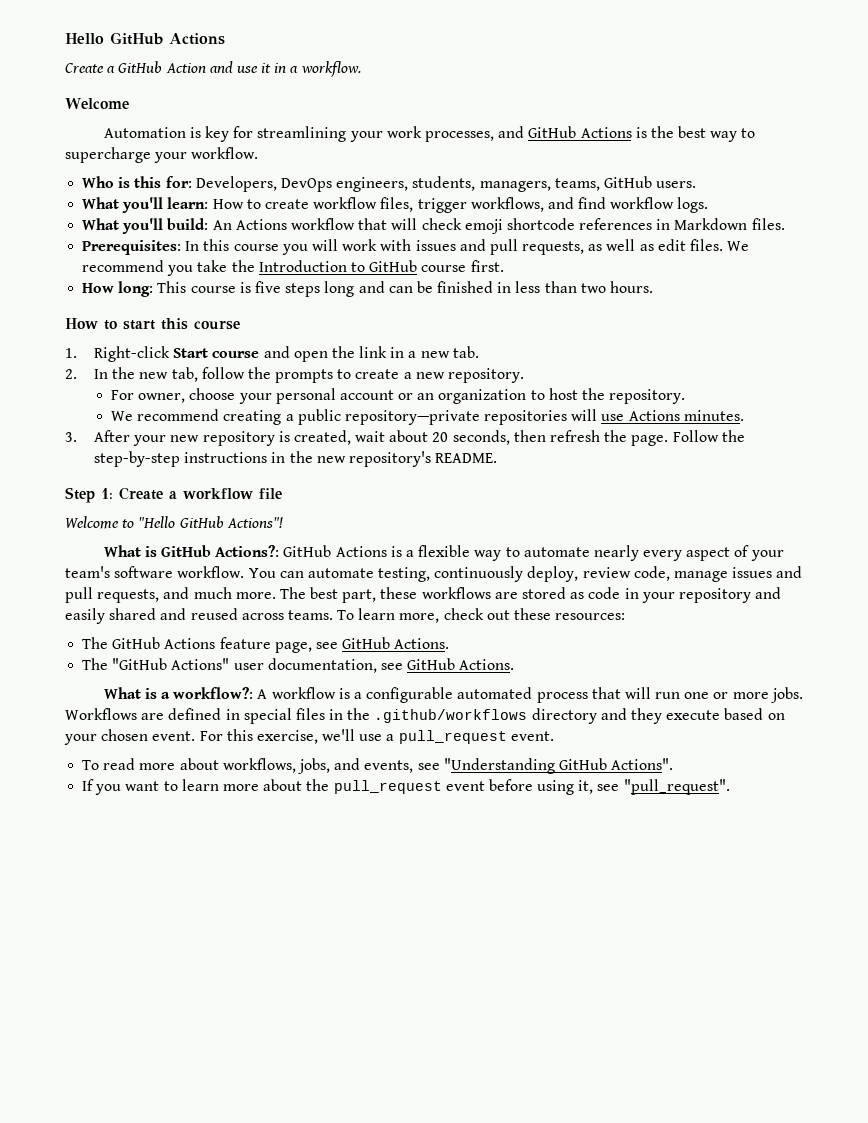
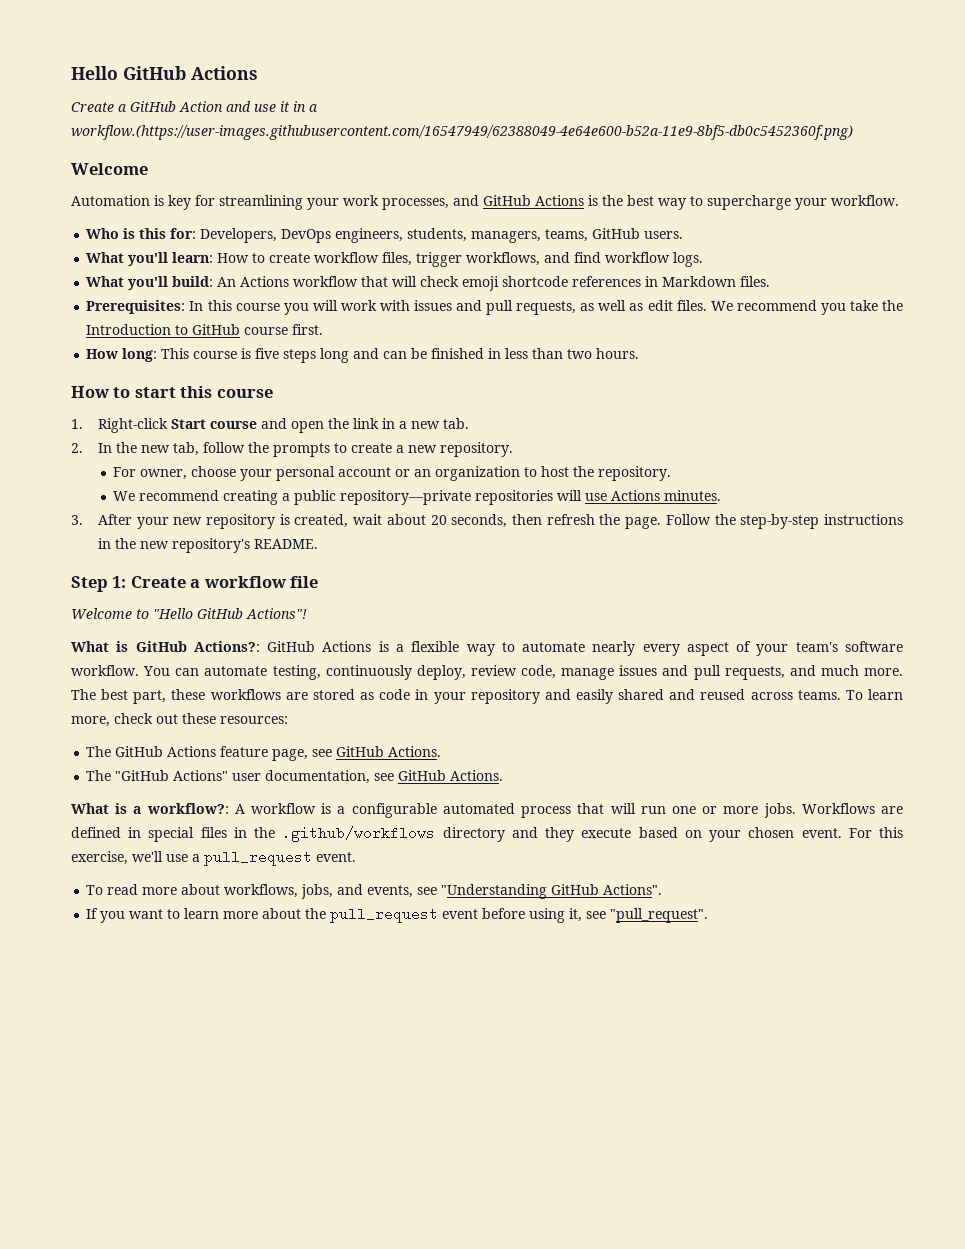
- Create a GitHub Action and use it in a workflow.
+ Create a GitHub Action and use it in a workflow.(https://user-images.githubusercontent.com/16547949/62388049-4e64e600-b52a-11e9-8bf5-db0c5452360f.png)

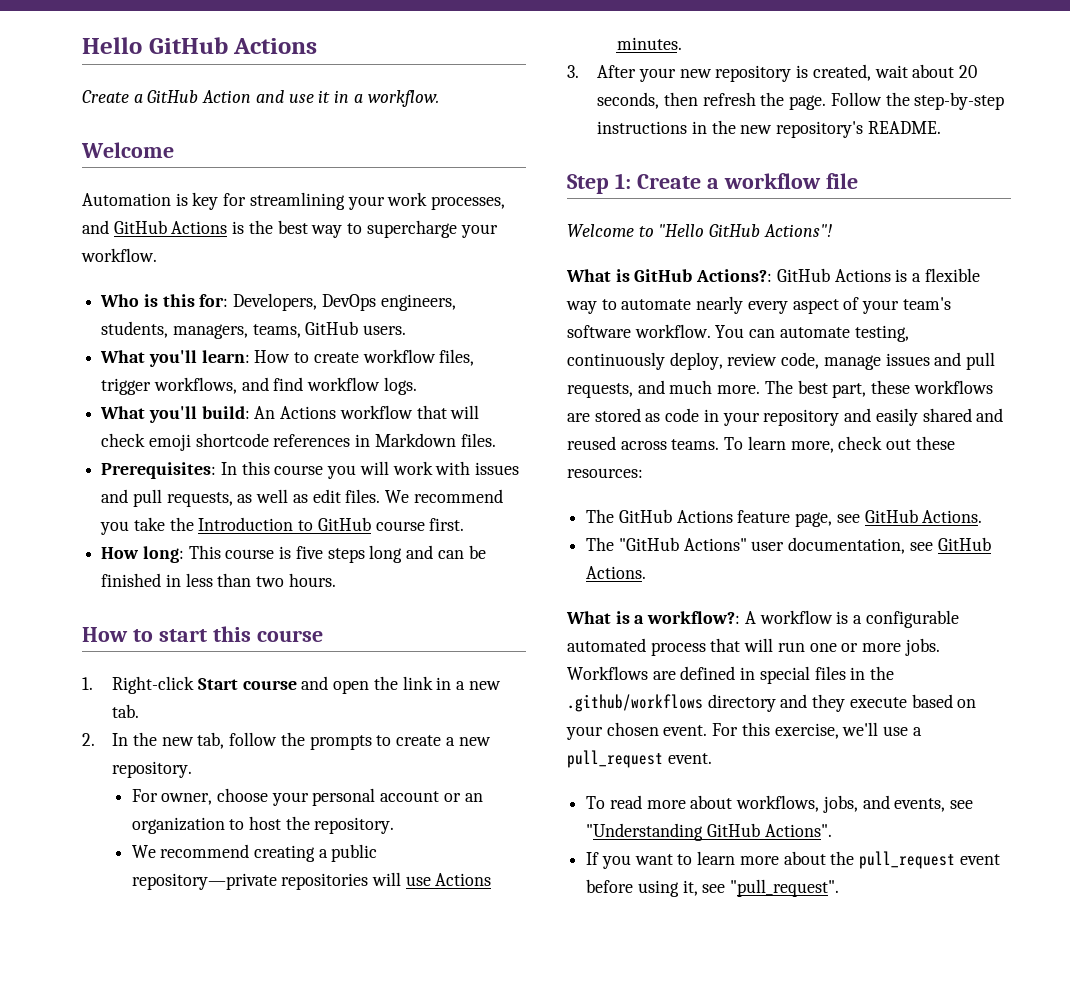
- Create a GitHub Action and use it in a workflow.(https://user-images.githubusercontent.com/16547949/62388049-4e64e600-b52a-11e9-8bf5-db0c5452360f.png)
+ Create a GitHub Action and use it in a workflow.

